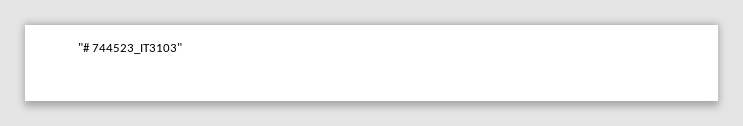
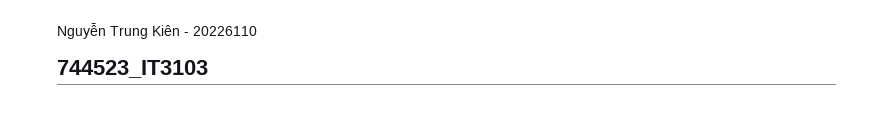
- "# 744523_IT3103"
+ Nguyễn Trung Kiên - 20226110
+ 744523_IT3103

